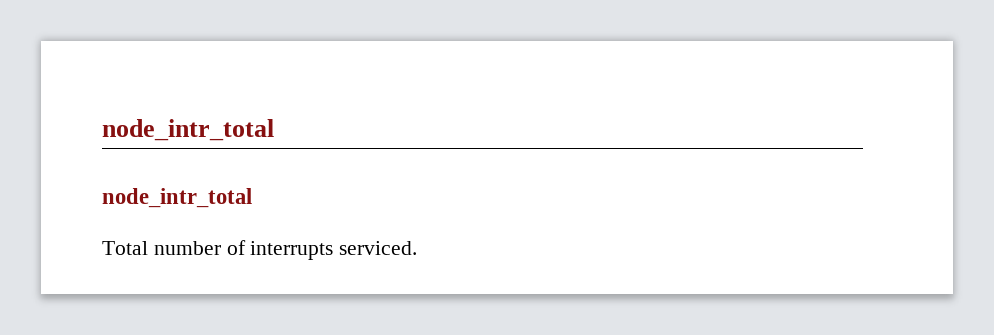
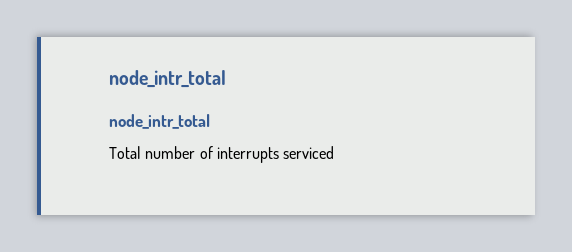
- Total number of interrupts serviced.
+ Total number of interrupts serviced

